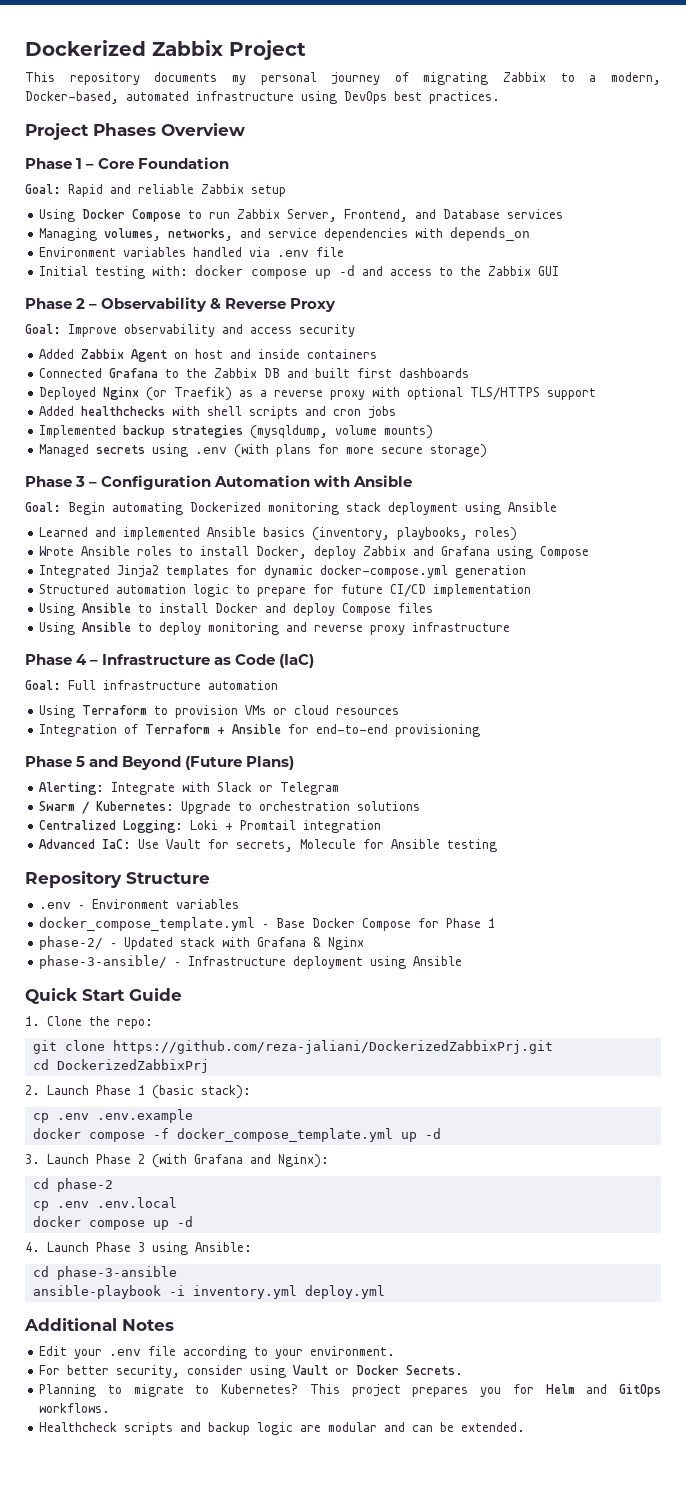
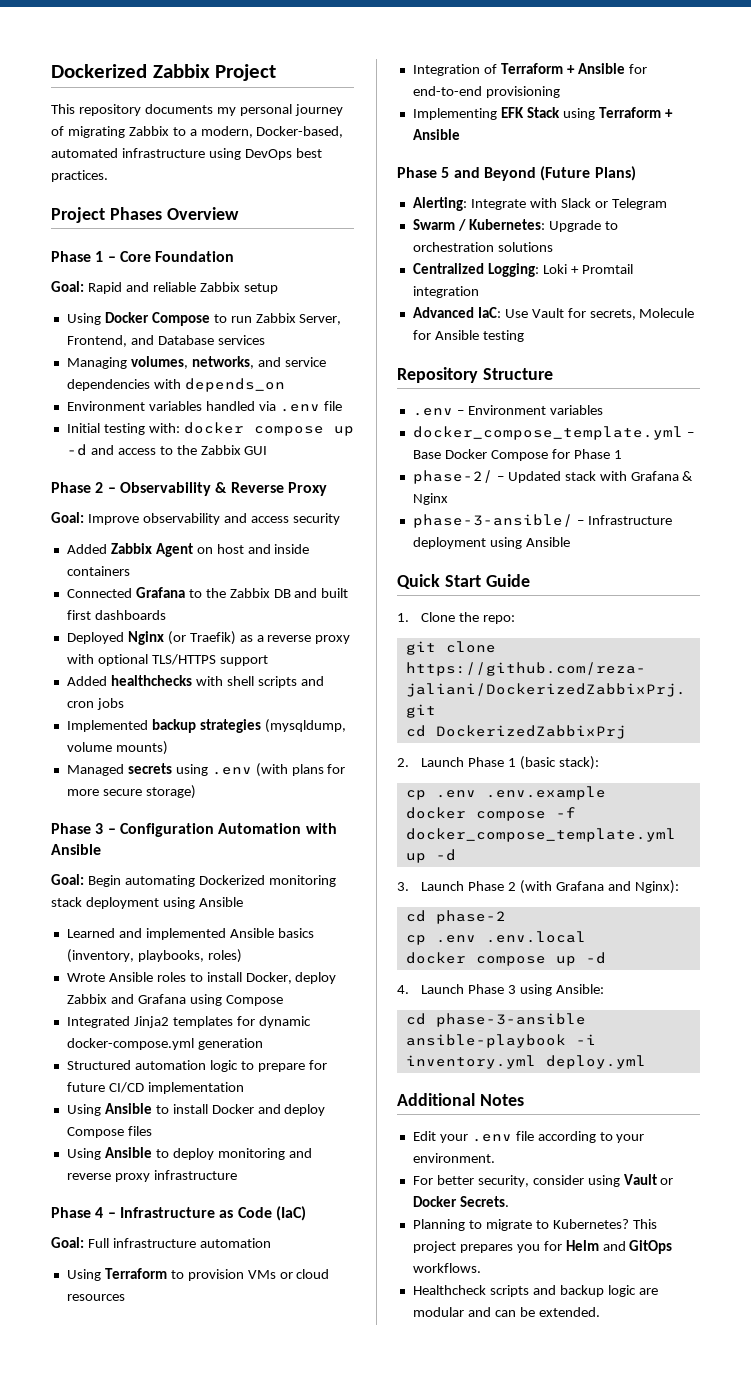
+ Implementing EFK Stack using Terraform + Ansible

